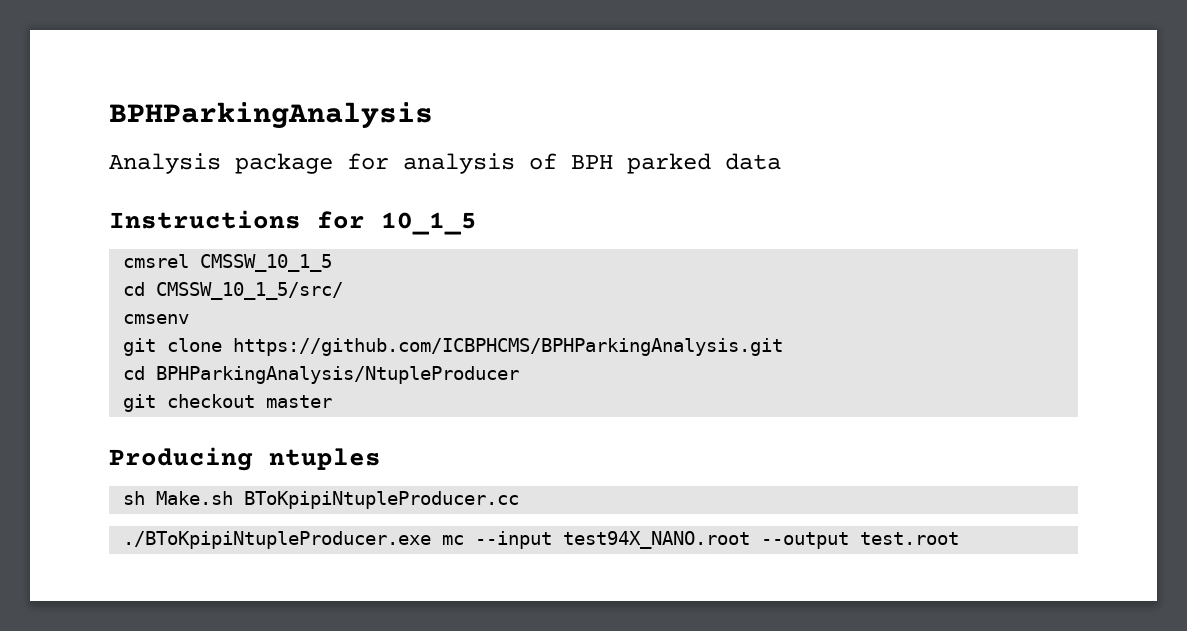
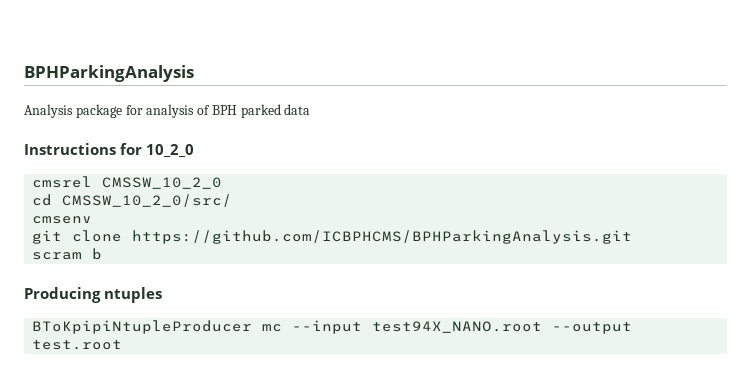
- Instructions for 10_1_5
+ Instructions for 10_2_0
- cmsrel CMSSW_10_1_5
- cd CMSSW_10_1_5/src/
+ cmsrel CMSSW_10_2_0
+ cd CMSSW_10_2_0/src/
- cd BPHParkingAnalysis/NtupleProducer
- git checkout master
+ scram b
  Producing ntuples
- sh Make.sh BToKpipiNtupleProducer.cc
- ./BToKpipiNtupleProducer.exe mc --input test94X_NANO.root --output test.root
+ BToKpipiNtupleProducer mc --input test94X_NANO.root --output test.root

